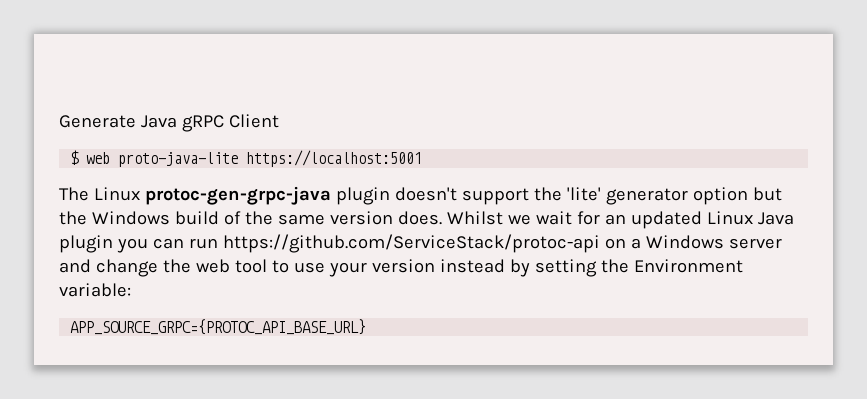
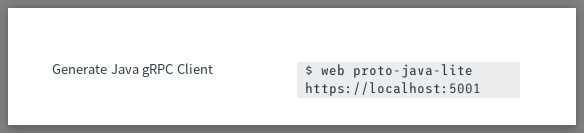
- The Linux protoc-gen-grpc-java plugin doesn't support the 'lite' generator option but the Windows build of the same version does. Whilst we wait for an updated Linux Java plugin you can run https://github.com/ServiceStack/protoc-api on a Windows server and change the web tool to use your version instead by setting the Environment variable:
- APP_SOURCE_GRPC={PROTOC_API_BASE_URL}

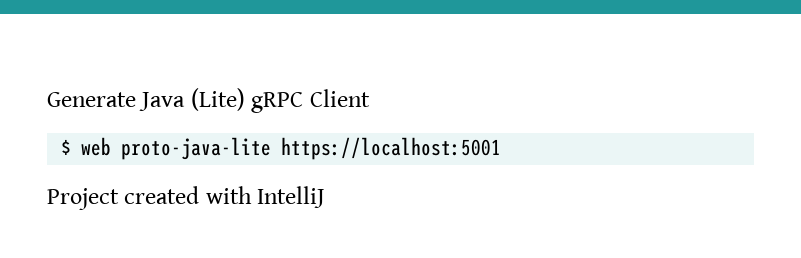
- Generate Java gRPC Client
+ Generate Java (Lite) gRPC Client
+ Project created with IntelliJ

